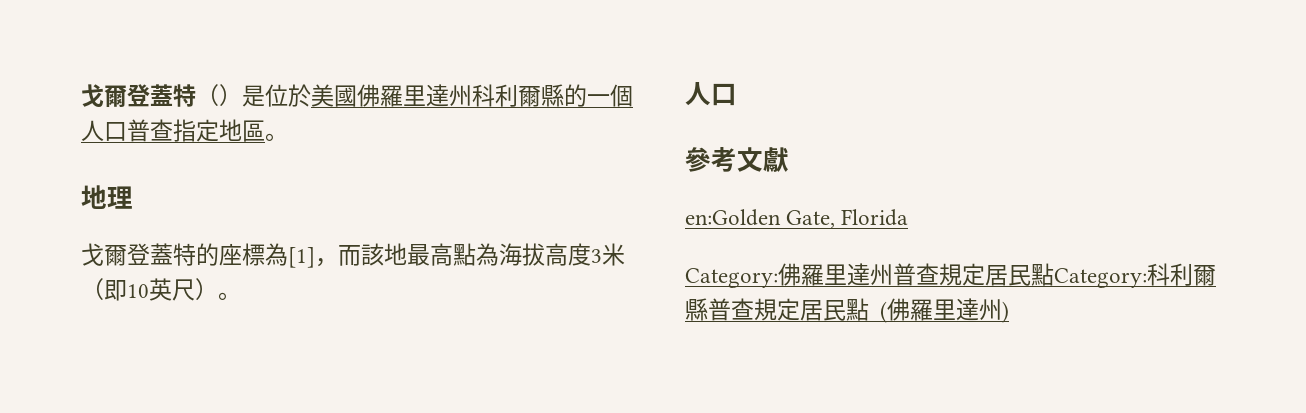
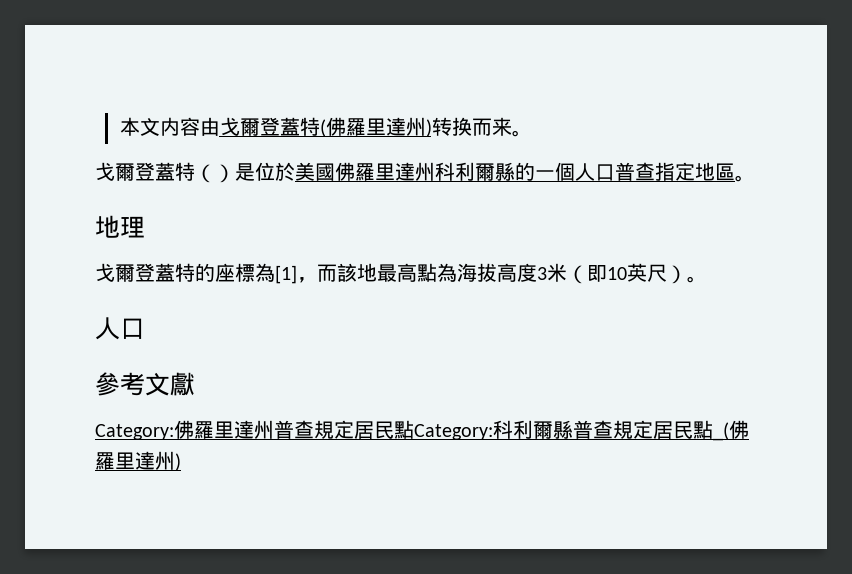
+ 本文内容由戈爾登蓋特(佛羅里達州)转换而来。
- en:Golden Gate, Florida

